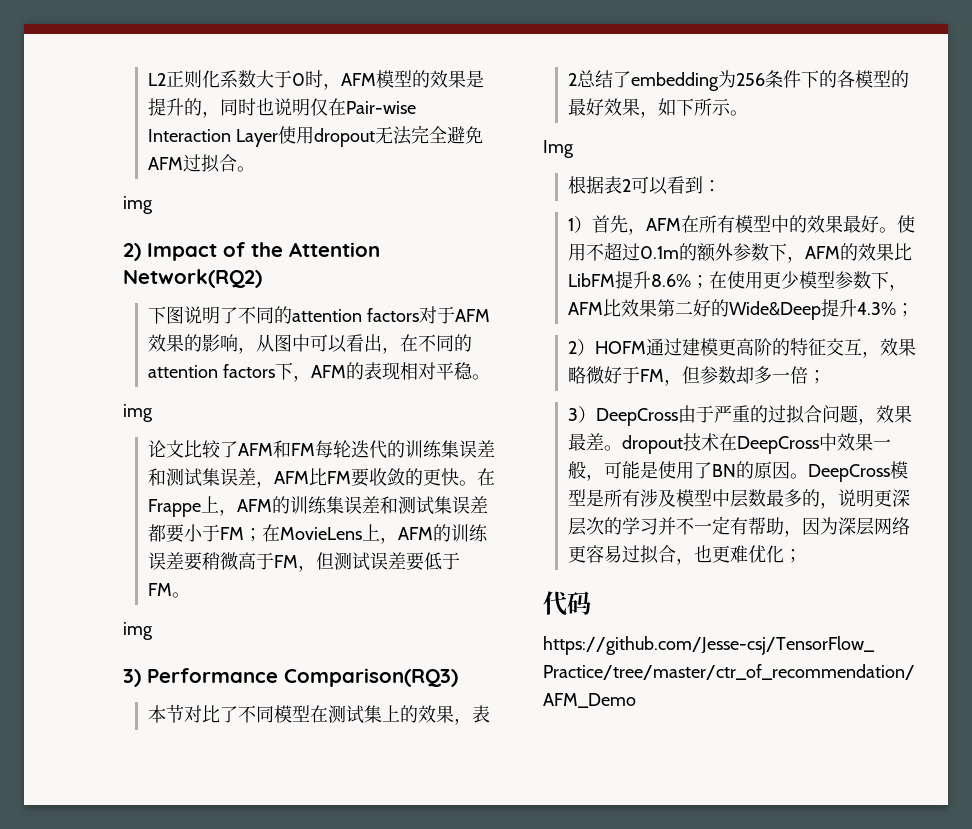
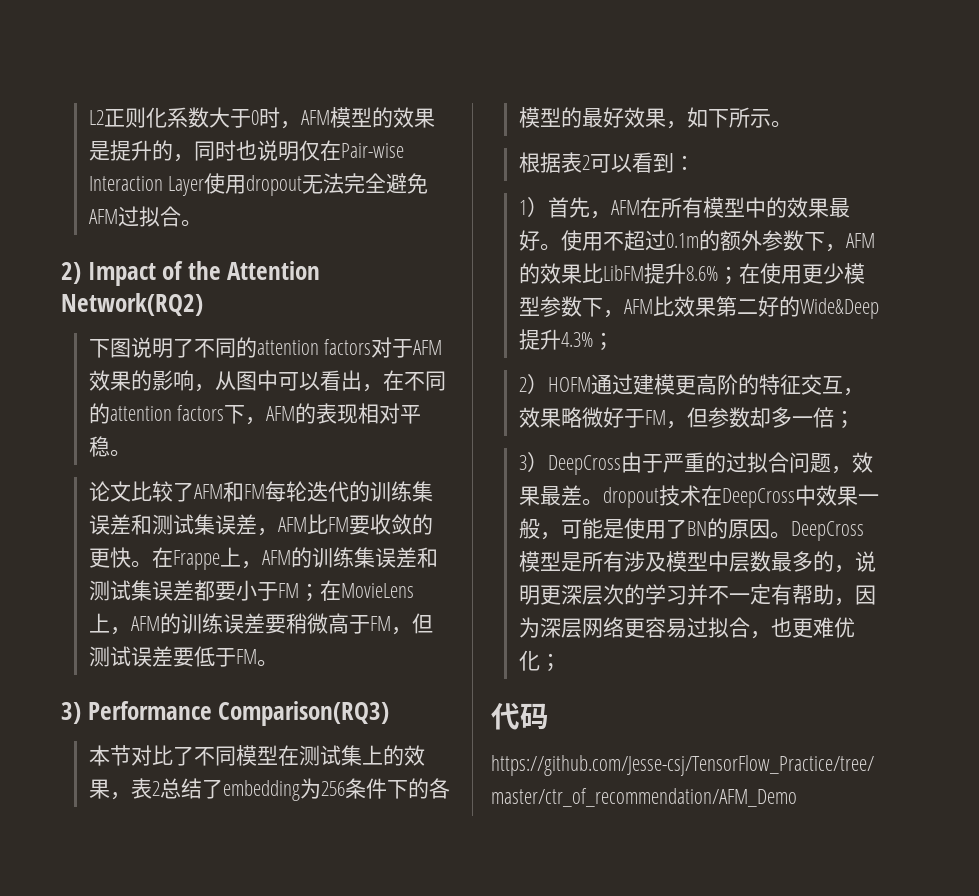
  L2正则化系数大于0时，AFM模型的效果是提升的，同时也说明仅在Pair-wise Interaction Layer使用dropout无法完全避免AFM过拟合。
- img
  下图说明了不同的attention factors对于AFM效果的影响，从图中可以看出，在不同的attention factors下，AFM的表现相对平稳。
- img
  在Frappe上，AFM的训练集误差和测试集误差都要小于FM；在MovieLens上，AFM的训练误差要稍微高于FM，但测试误差要低于FM。
- img
- Img

